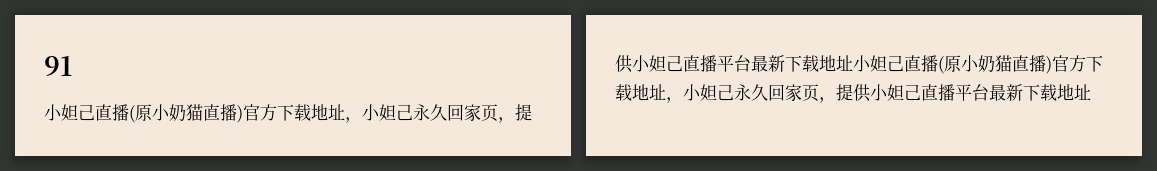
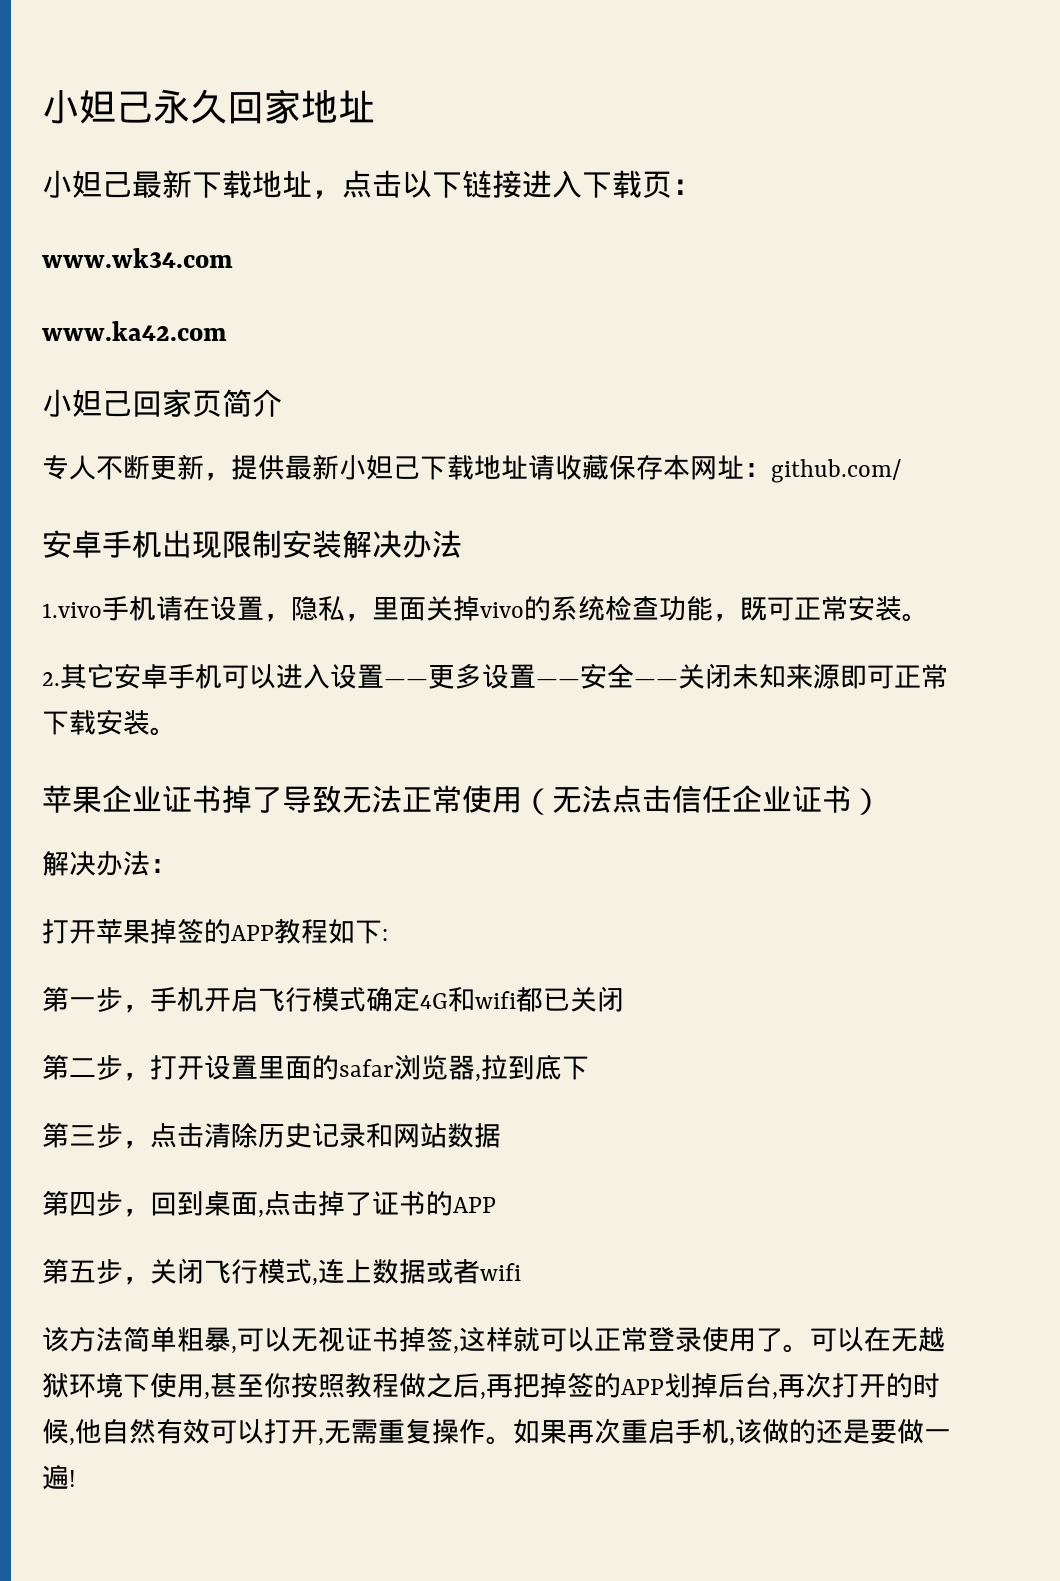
- 91
- 小妲己直播(原小奶猫直播)官方下载地址，小妲己永久回家页，提供小妲己直播平台最新下载地址小妲己直播(原小奶猫直播)官方下载地址，小妲己永久回家页，提供小妲己直播平台最新下载地址
+ 小妲己永久回家地址
+ 小妲己最新下载地址，点击以下链接进入下载页：
+ www.wk34.com
+ www.ka42.com
+ 小妲己回家页简介
+ 专人不断更新，提供最新小妲己下载地址请收藏保存本网址：github.com/
+ 安卓手机出现限制安装解决办法
+ 1.vivo手机请在设置，隐私，里面关掉vivo的系统检查功能，既可正常安装。
+ 2.其它安卓手机可以进入设置——更多设置——安全——关闭未知来源即可正常下载安装。
+ 苹果企业证书掉了导致无法正常使用（无法点击信任企业证书）
+ 解决办法：
+ 打开苹果掉签的APP教程如下:
+ 第一步，手机开启飞行模式确定4G和wifi都已关闭
+ 第二步，打开设置里面的safar浏览器,拉到底下
+ 第三步，点击清除历史记录和网站数据
+ 第四步，回到桌面,点击掉了证书的APP
+ 第五步，关闭飞行模式,连上数据或者wifi
+ 该方法简单粗暴,可以无视证书掉签,这样就可以正常登录使用了。可以在无越狱环境下使用,甚至你按照教程做之后,再把掉签的APP划掉后台,再次打开的时候,他自然有效可以打开,无需重复操作。如果再次重启手机,该做的还是要做一遍!

